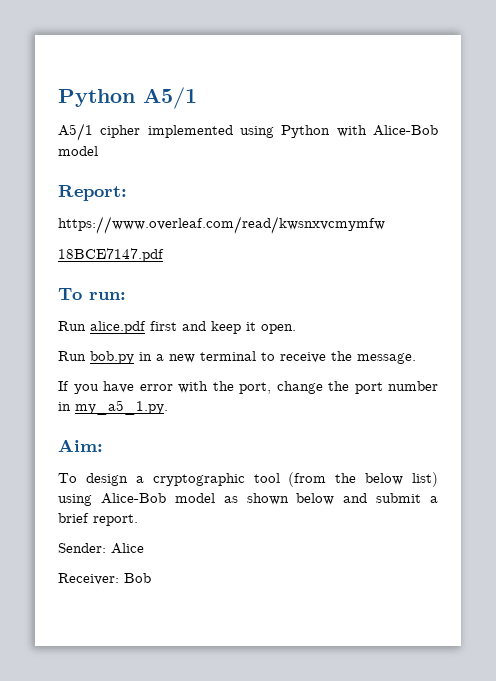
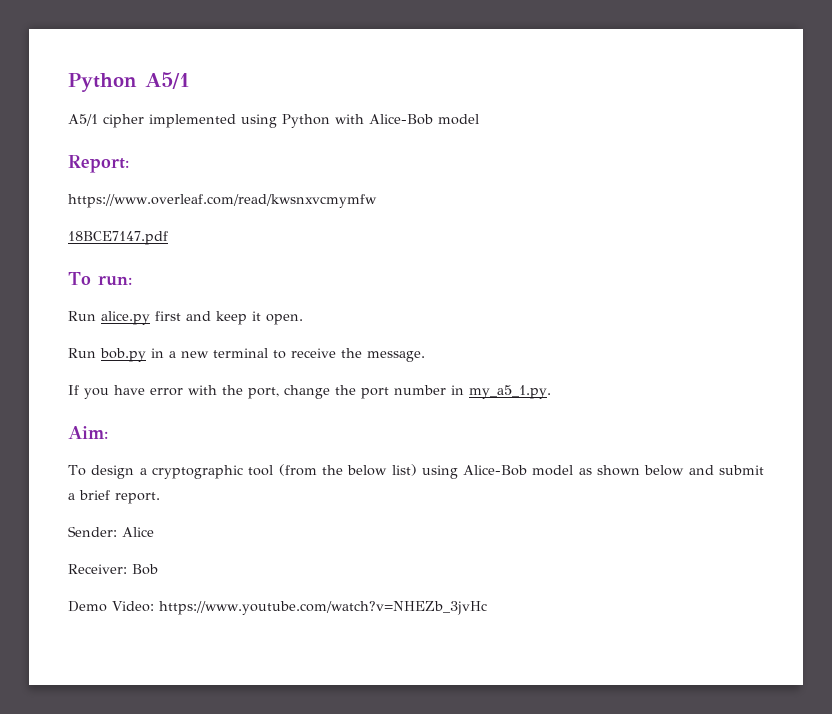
- Run alice.pdf first and keep it open.
+ Run alice.py first and keep it open.
+ Demo Video: https://www.youtube.com/watch?v=NHEZb_3jvHc

